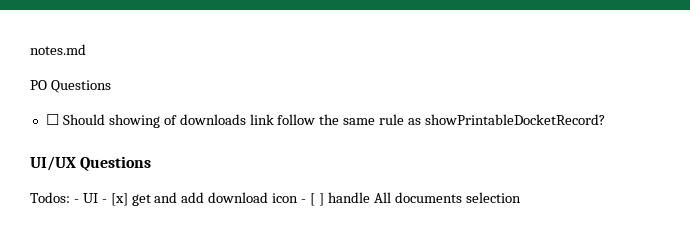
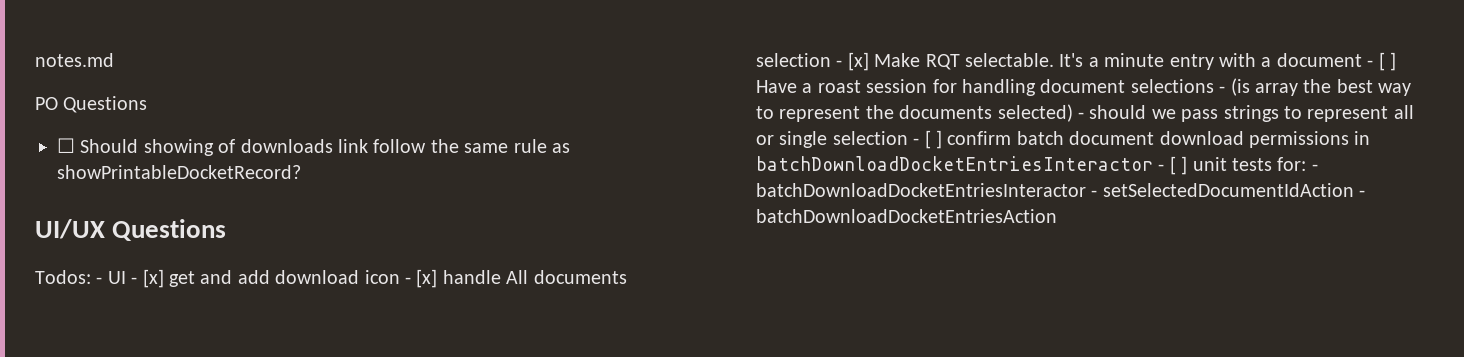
- Todos: - UI - [x] get and add download icon - [ ] handle All documents selection
+ Todos: - UI - [x] get and add download icon - [x] handle All documents selection - [x] Make RQT selectable. It's a minute entry with a document - [ ] Have a roast session for handling document selections - (is array the best way to represent the documents selected) - should we pass strings to represent all or single selection - [ ] confirm batch document download permissions in batchDownloadDocketEntriesInteractor - [ ] unit tests for: - batchDownloadDocketEntriesInteractor - setSelectedDocumentIdAction - batchDownloadDocketEntriesAction

